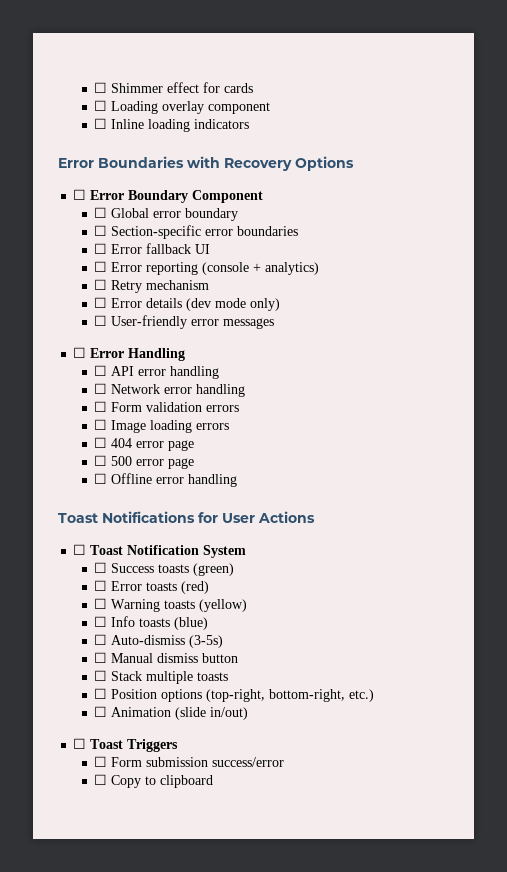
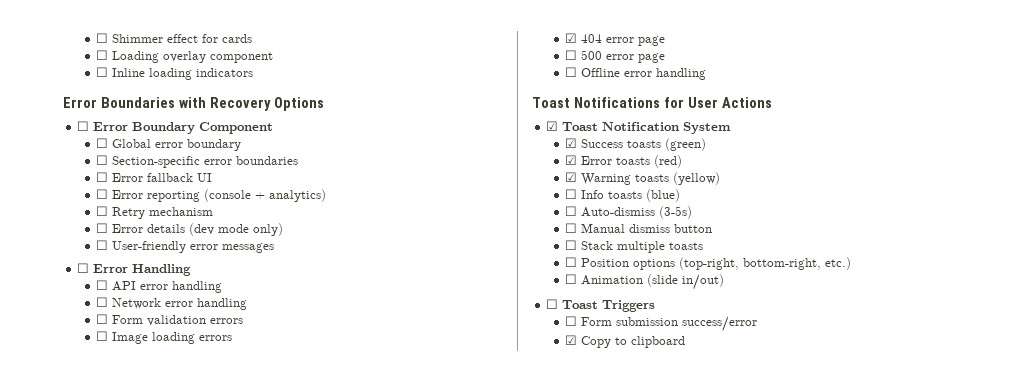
- ☐ 404 error page
+ ☑ 404 error page
- ☐ Toast Notification System
+ ☑ Toast Notification System
- ☐ Success toasts (green)
+ ☑ Success toasts (green)
- ☐ Error toasts (red)
+ ☑ Error toasts (red)
- ☐ Warning toasts (yellow)
+ ☑ Warning toasts (yellow)
- ☐ Copy to clipboard
+ ☑ Copy to clipboard

